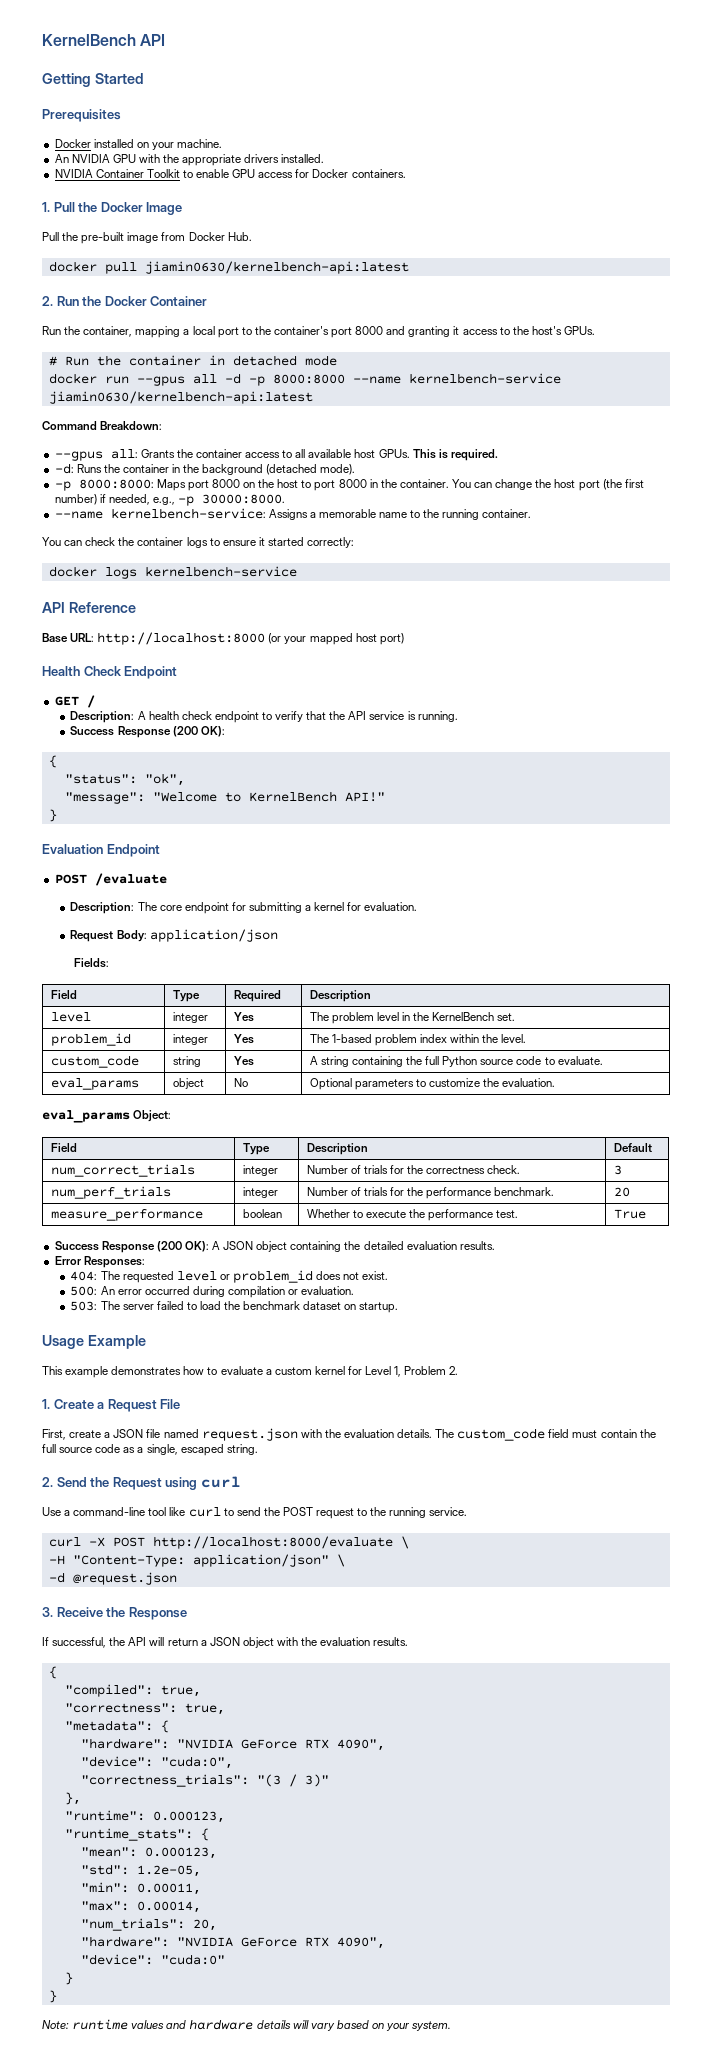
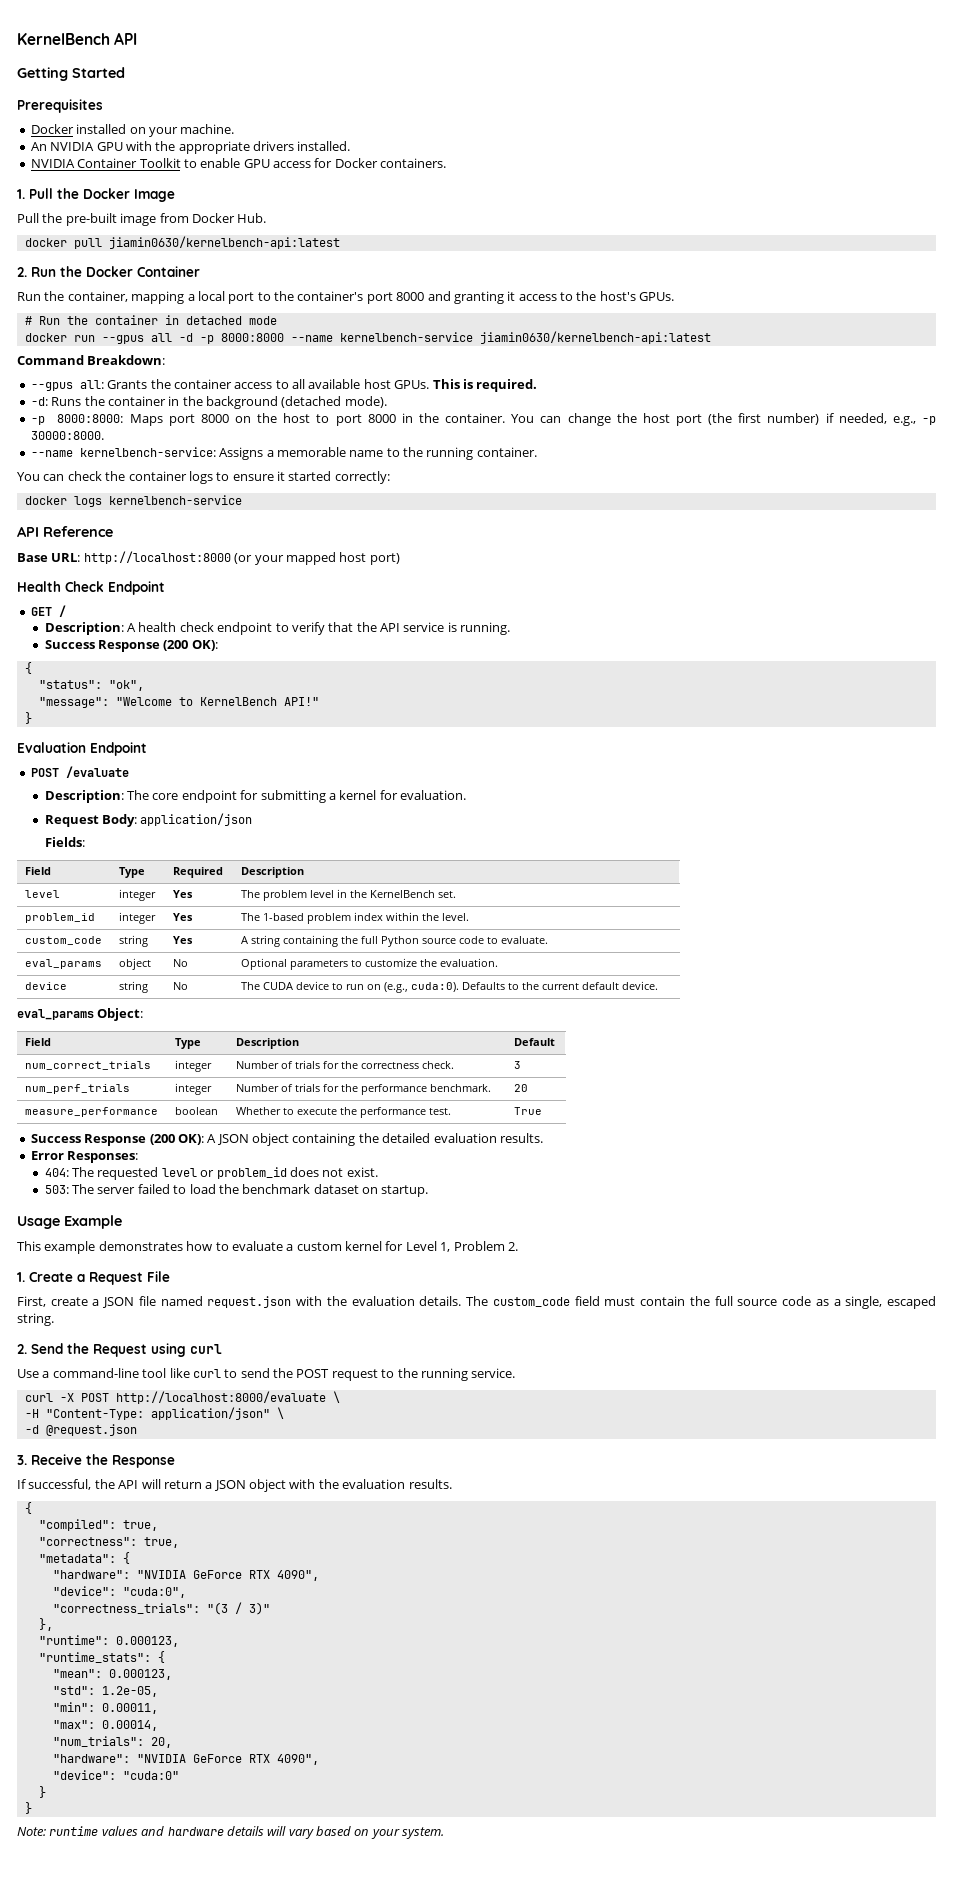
+ device | string | No | The CUDA device to run on (e.g., cuda:0). Defaults to the current default device.
- 500: An error occurred during compilation or evaluation.

